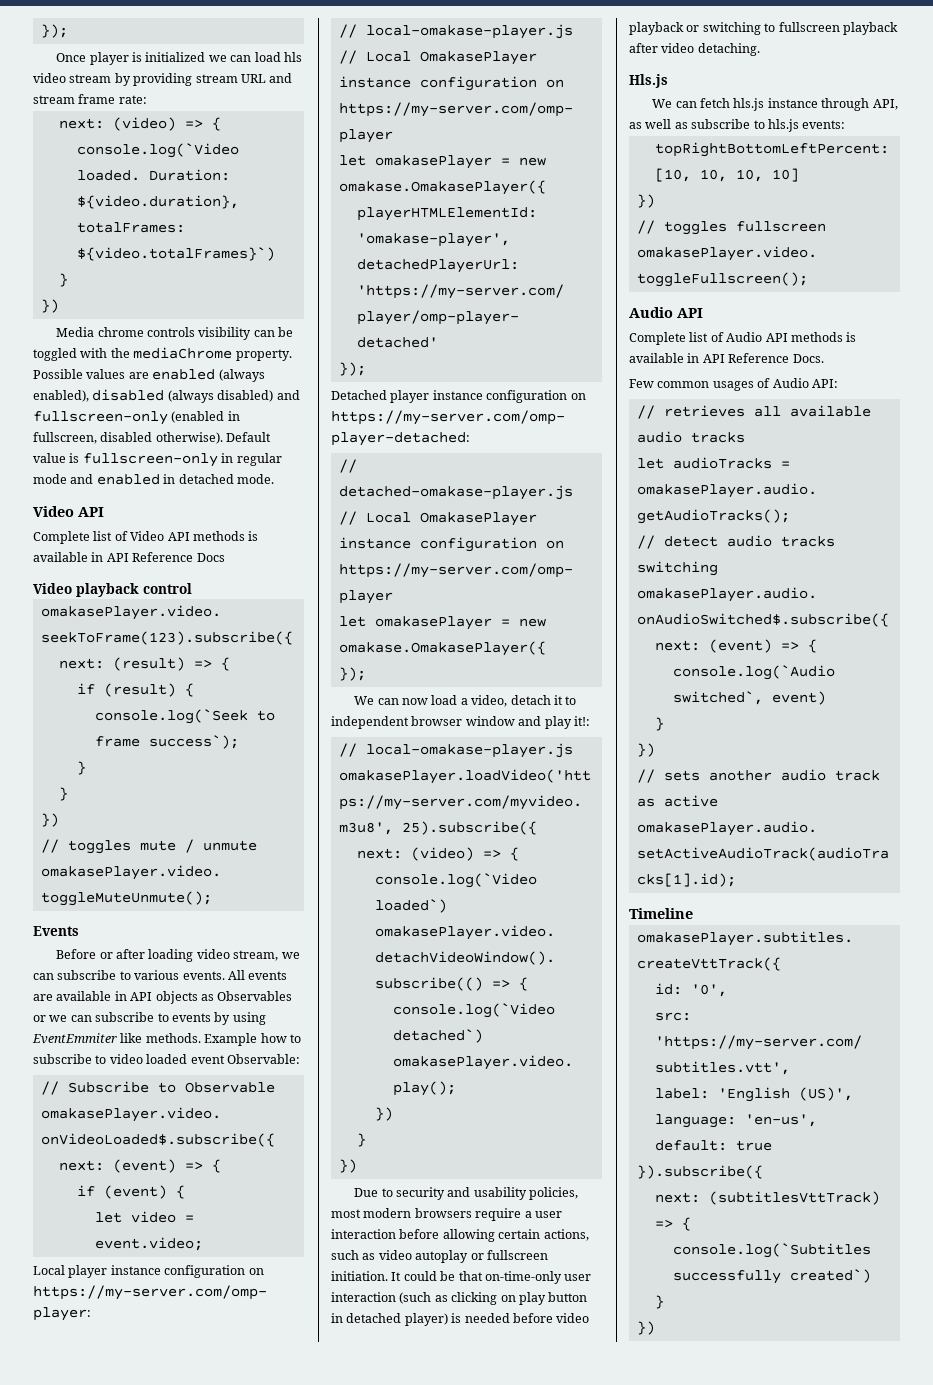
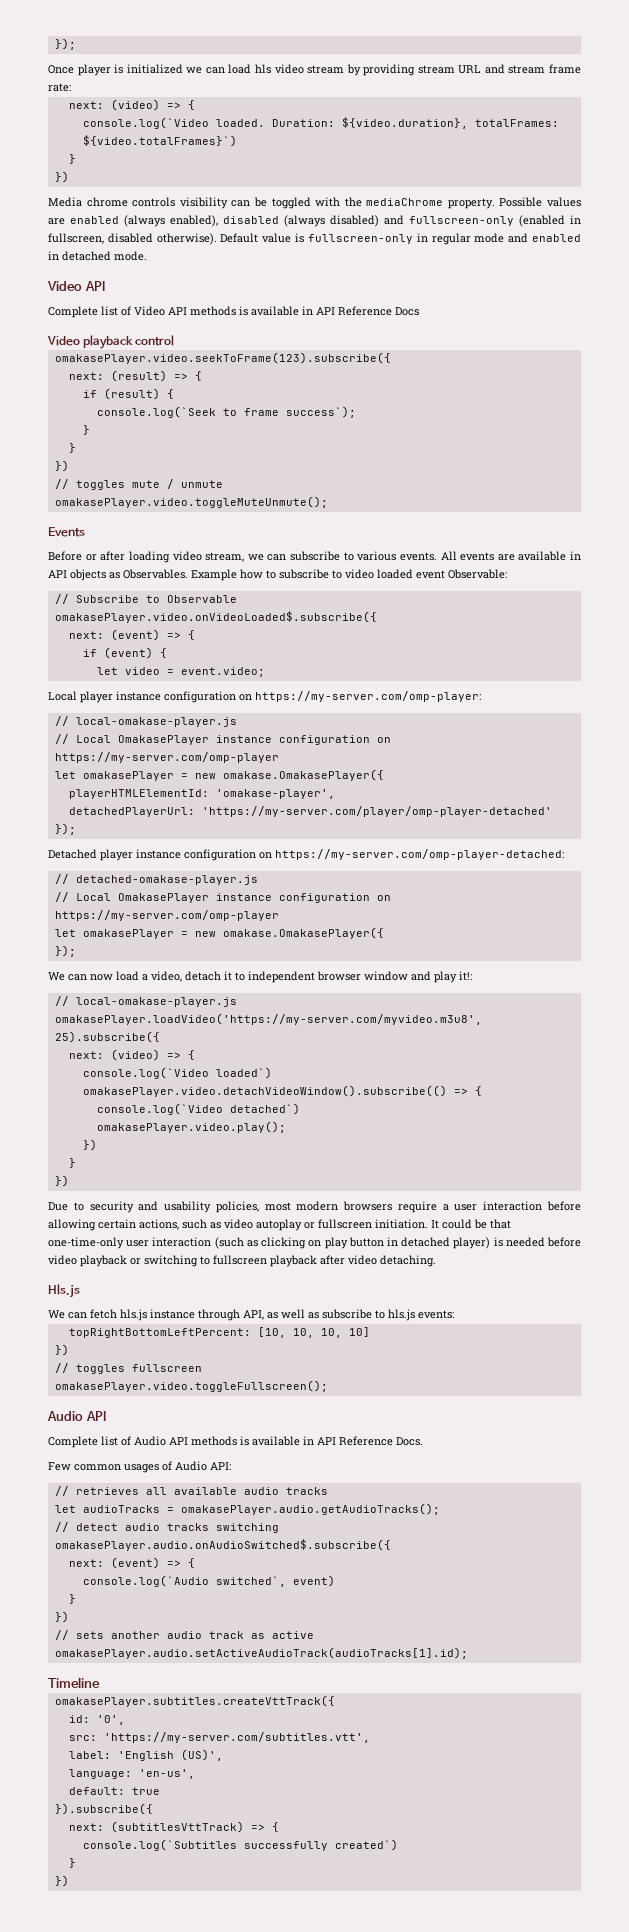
- All events are available in API objects as Observables or we can subscribe to events by using EventEmmiter like methods.
+ All events are available in API objects as Observables.
- It could be that on-time-only user interaction (such as clicking on play button in detached player) is needed before video playback or switching to fullscreen playback after video detaching.
+ It could be that one-time-only user interaction (such as clicking on play button in detached player) is needed before video playback or switching to fullscreen playback after video detaching.

